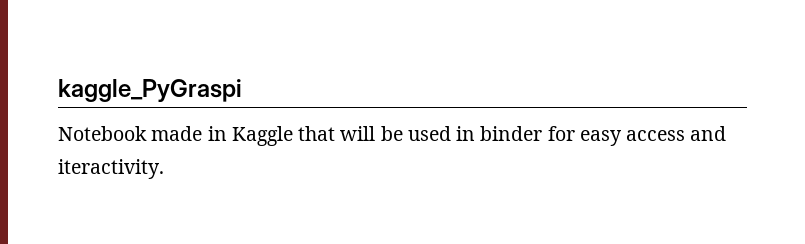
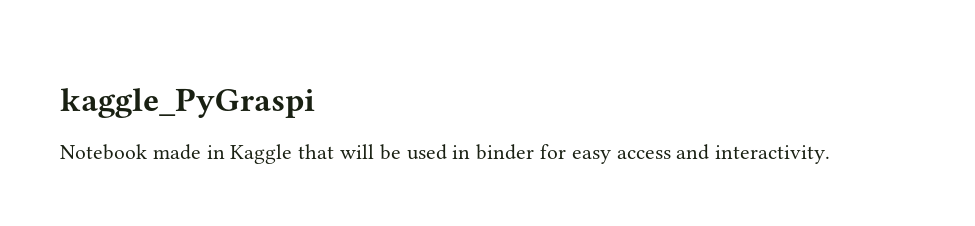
- Notebook made in Kaggle that will be used in binder for easy access and iteractivity.
+ Notebook made in Kaggle that will be used in binder for easy access and interactivity.

